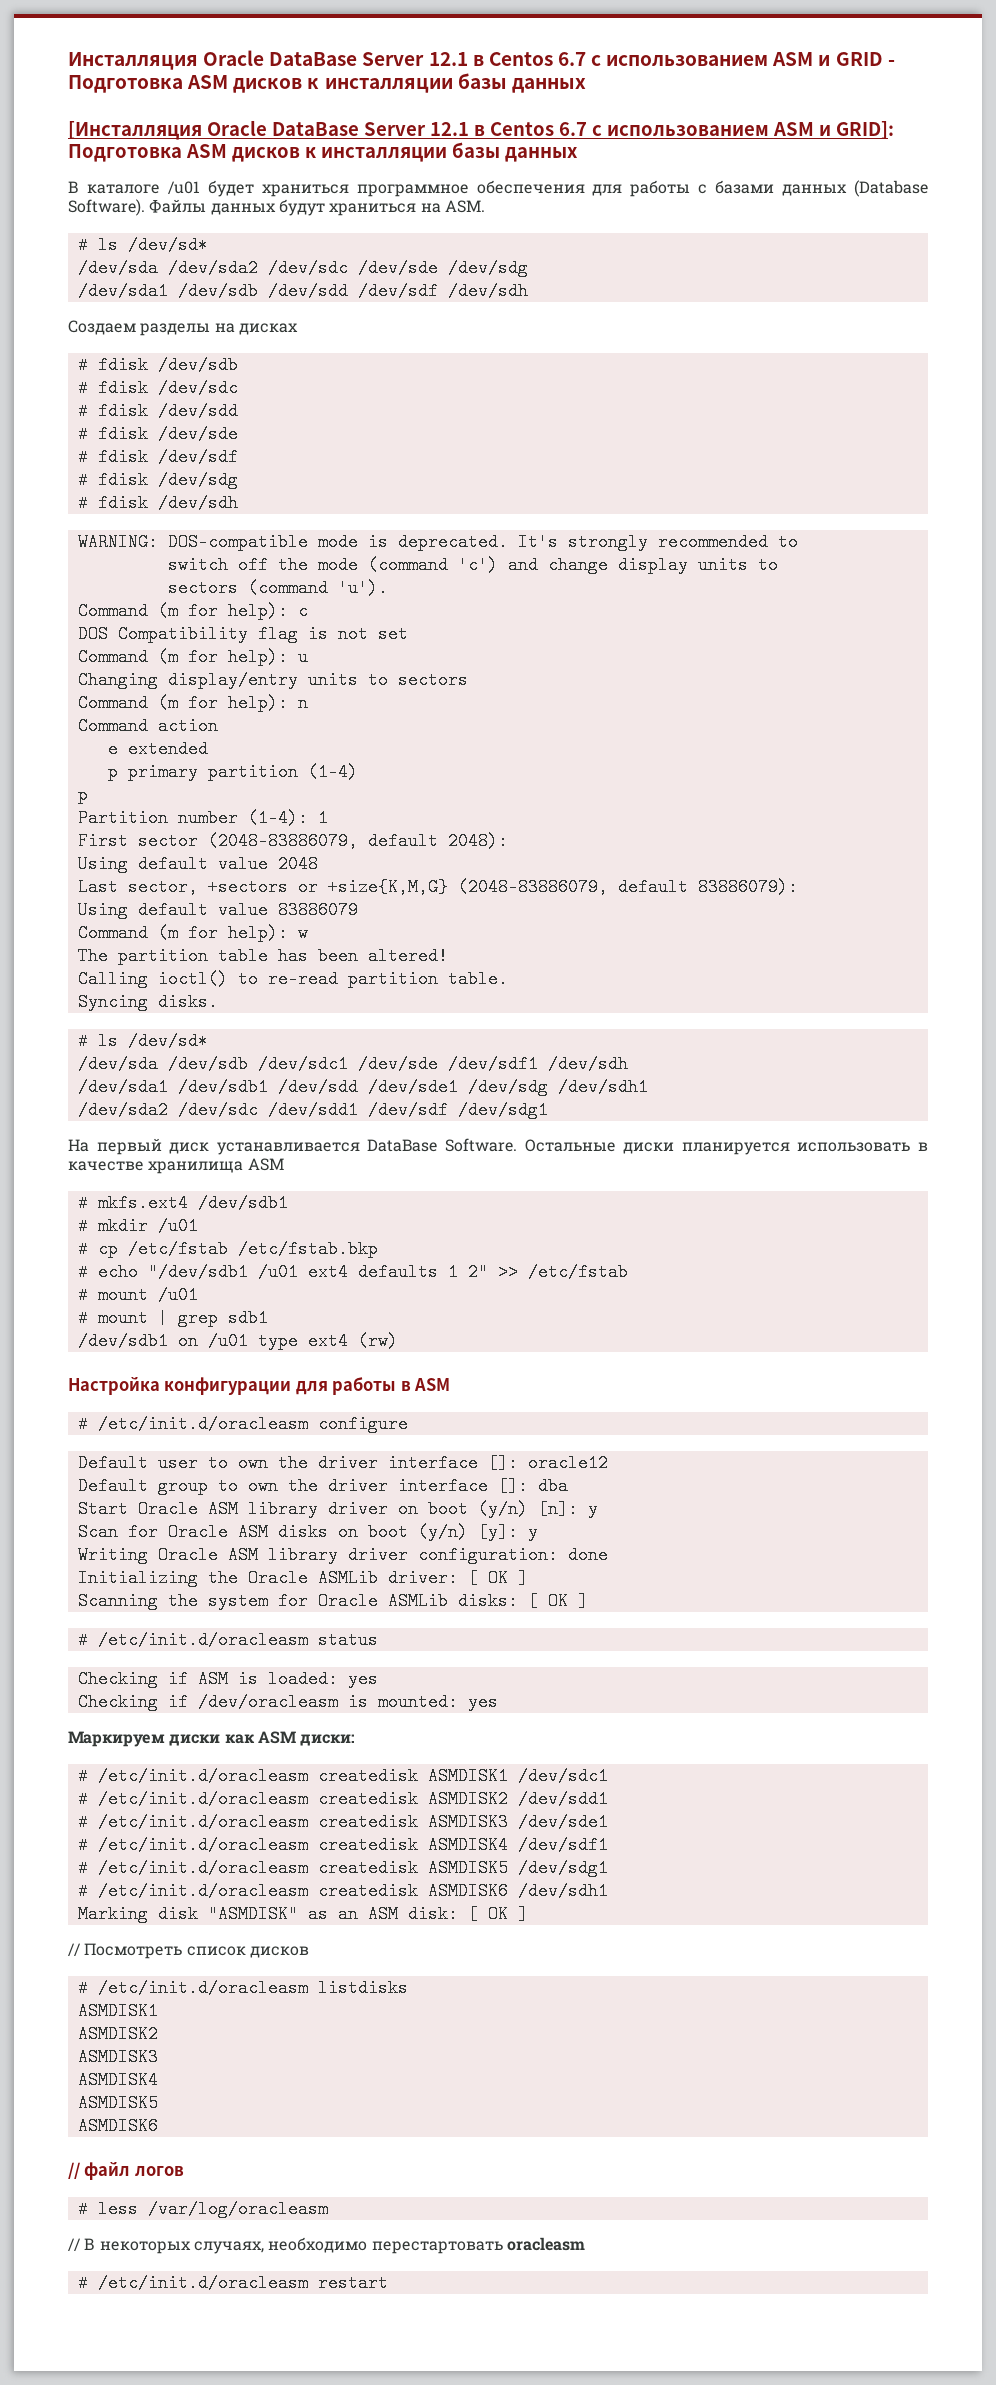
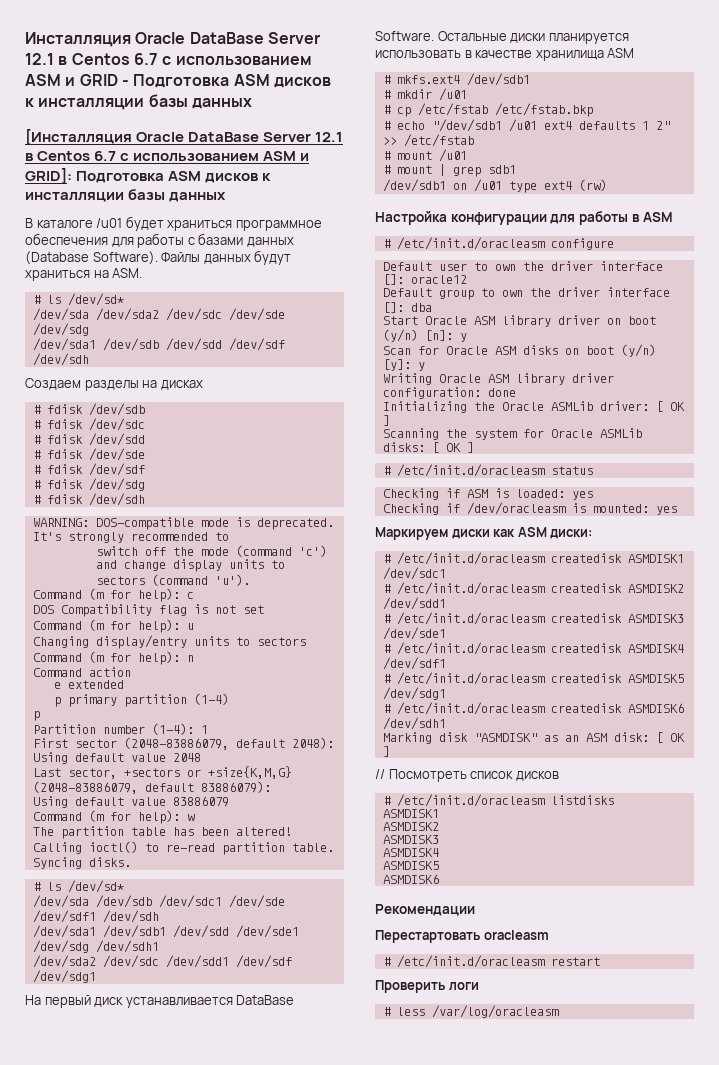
- // файл логов
- # less /var/log/oracleasm
- // В некоторых случаях, необходимо перестартовать oracleasm
+ Рекомендации
+ Перестартовать oracleasm
+ Проверить логи
+ # less /var/log/oracleasm

